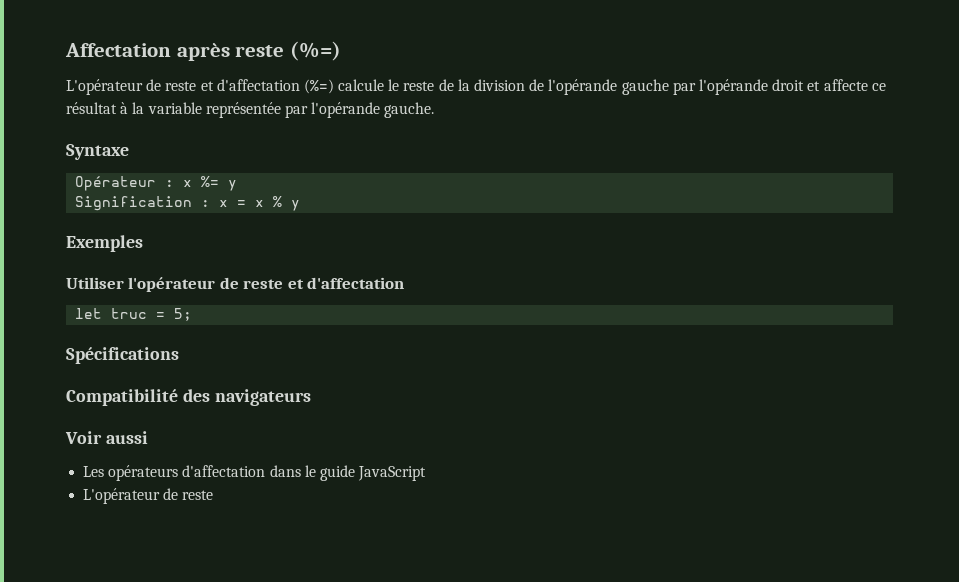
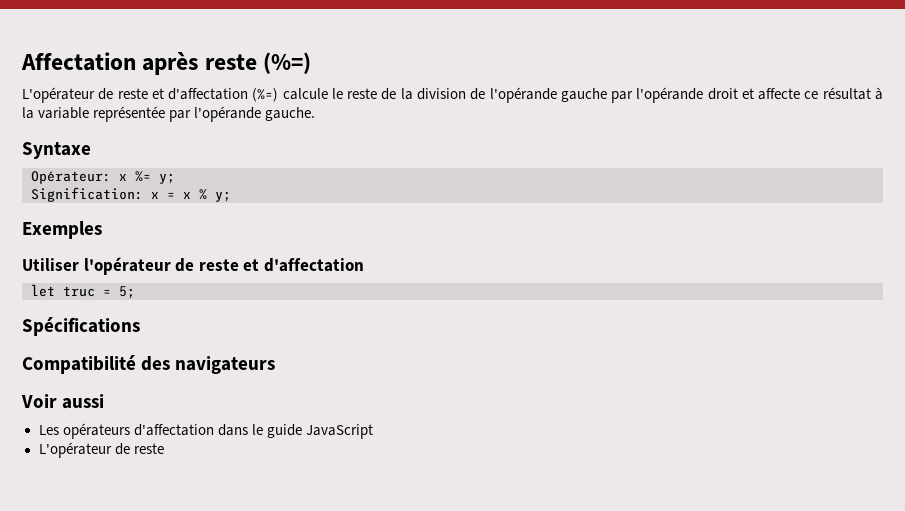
- Opérateur : x %= y
- Signification : x = x % y
+ Opérateur: x %= y;
+ Signification: x = x % y;

